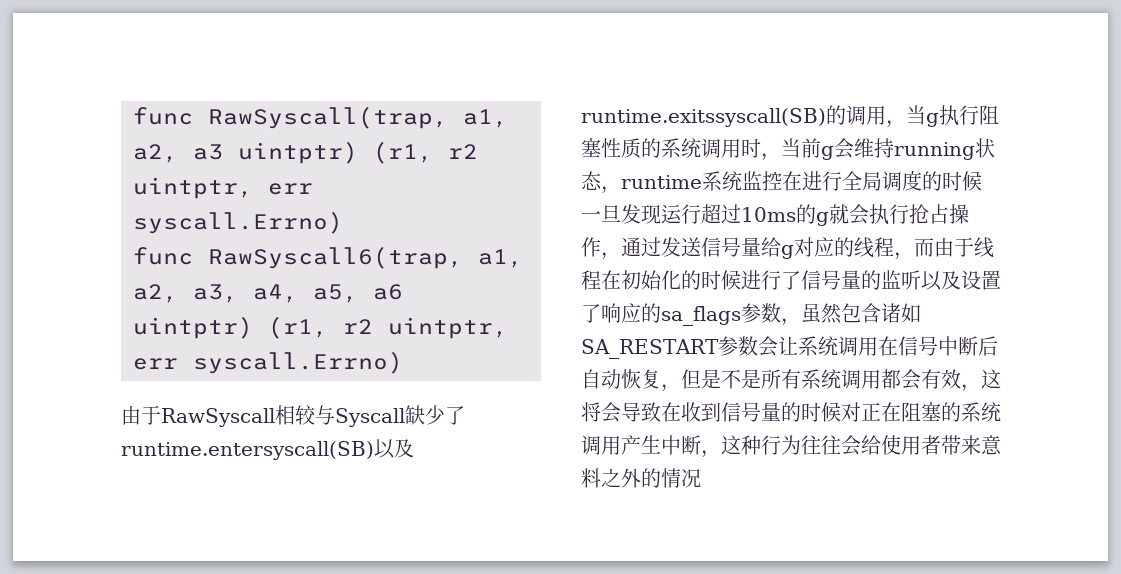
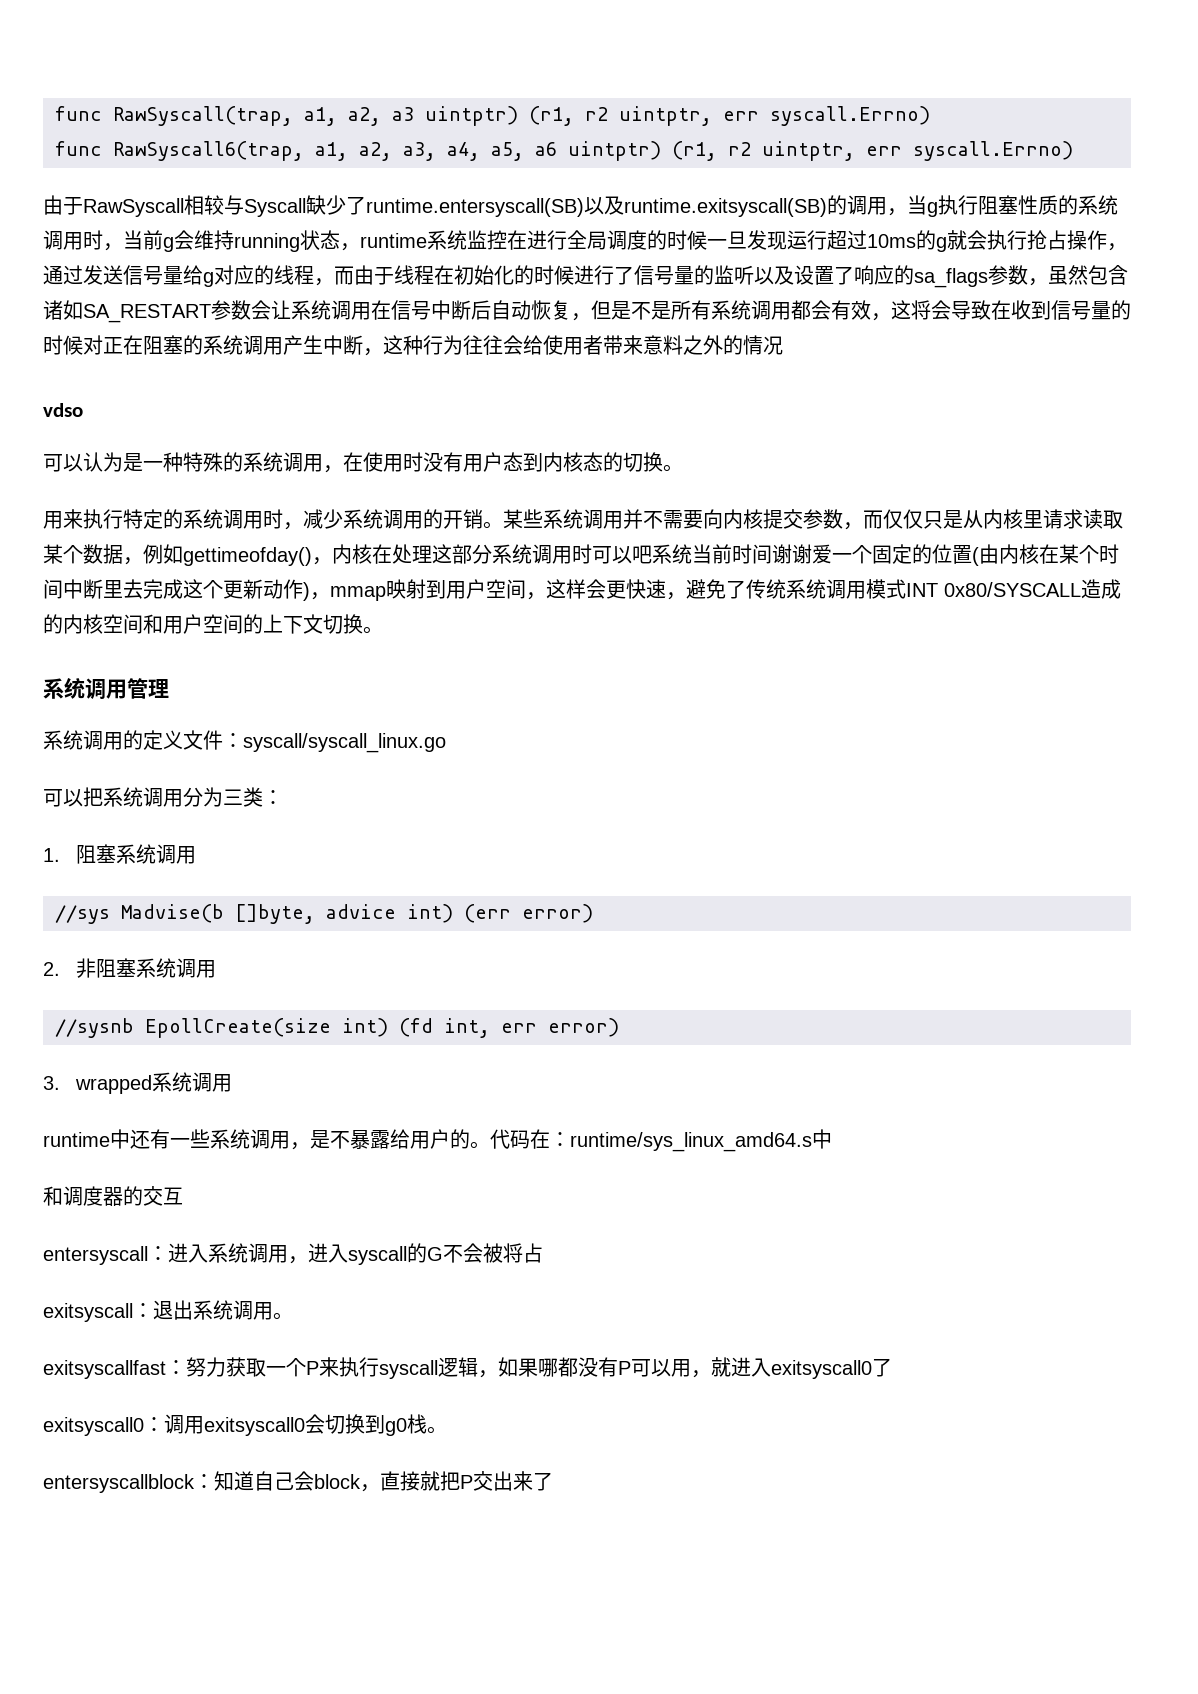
- 由于RawSyscall相较与Syscall缺少了runtime.entersyscall(SB)以及runtime.exitssyscall(SB)的调用，当g执行阻塞性质的系统调用时，当前g会维持running状态，runtime系统监控在进行全局调度的时候一旦发现运行超过10ms的g就会执行抢占操作，通过发送信号量给g对应的线程，而由于线程在初始化的时候进行了信号量的监听以及设置了响应的sa_flags参数，虽然包含诸如SA_RESTART参数会让系统调用在信号中断后自动恢复，但是不是所有系统调用都会有效，这将会导致在收到信号量的时候对正在阻塞的系统调用产生中断，这种行为往往会给使用者带来意料之外的情况
+ 由于RawSyscall相较与Syscall缺少了runtime.entersyscall(SB)以及runtime.exitsyscall(SB)的调用，当g执行阻塞性质的系统调用时，当前g会维持running状态，runtime系统监控在进行全局调度的时候一旦发现运行超过10ms的g就会执行抢占操作，通过发送信号量给g对应的线程，而由于线程在初始化的时候进行了信号量的监听以及设置了响应的sa_flags参数，虽然包含诸如SA_RESTART参数会让系统调用在信号中断后自动恢复，但是不是所有系统调用都会有效，这将会导致在收到信号量的时候对正在阻塞的系统调用产生中断，这种行为往往会给使用者带来意料之外的情况
+ vdso
+ 可以认为是一种特殊的系统调用，在使用时没有用户态到内核态的切换。
+ 用来执行特定的系统调用时，减少系统调用的开销。某些系统调用并不需要向内核提交参数，而仅仅只是从内核里请求读取某个数据，例如gettimeofday()，内核在处理这部分系统调用时可以吧系统当前时间谢谢爱一个固定的位置(由内核在某个时间中断里去完成这个更新动作)，mmap映射到用户空间，这样会更快速，避免了传统系统调用模式INT 0x80/SYSCALL造成的内核空间和用户空间的上下文切换。
+ 系统调用管理
+ 系统调用的定义文件：syscall/syscall_linux.go
+ 可以把系统调用分为三类：
+ 1.阻塞系统调用
+ //sys Madvise(b []byte, advice int) (err error)
+ 2.非阻塞系统调用
+ //sysnb EpollCreate(size int) (fd int, err error)
+ 3. wrapped系统调用
+ runtime中还有一些系统调用，是不暴露给用户的。代码在：runtime/sys_linux_amd64.s中
+ 和调度器的交互
+ entersyscall：进入系统调用，进入syscall的G不会被将占
+ exitsyscall：退出系统调用。
+ exitsyscallfast：努力获取一个P来执行syscall逻辑，如果哪都没有P可以用，就进入exitsyscall0了
+ exitsyscall0：调用exitsyscall0会切换到g0栈。
+ entersyscallblock：知道自己会block，直接就把P交出来了

